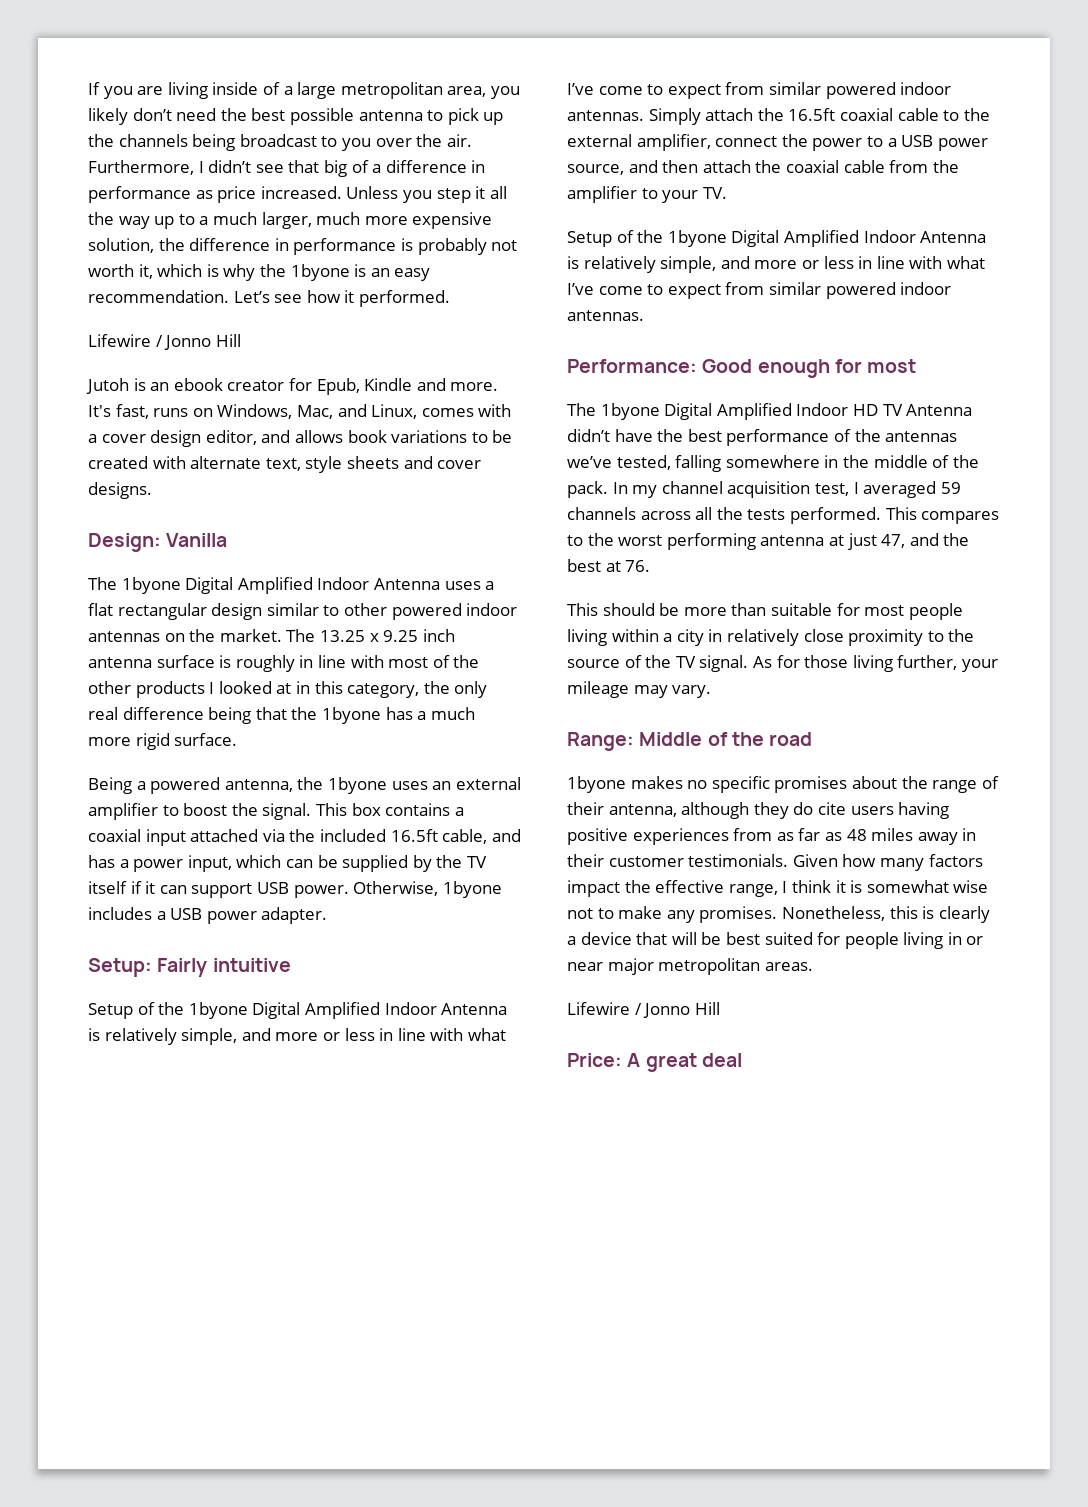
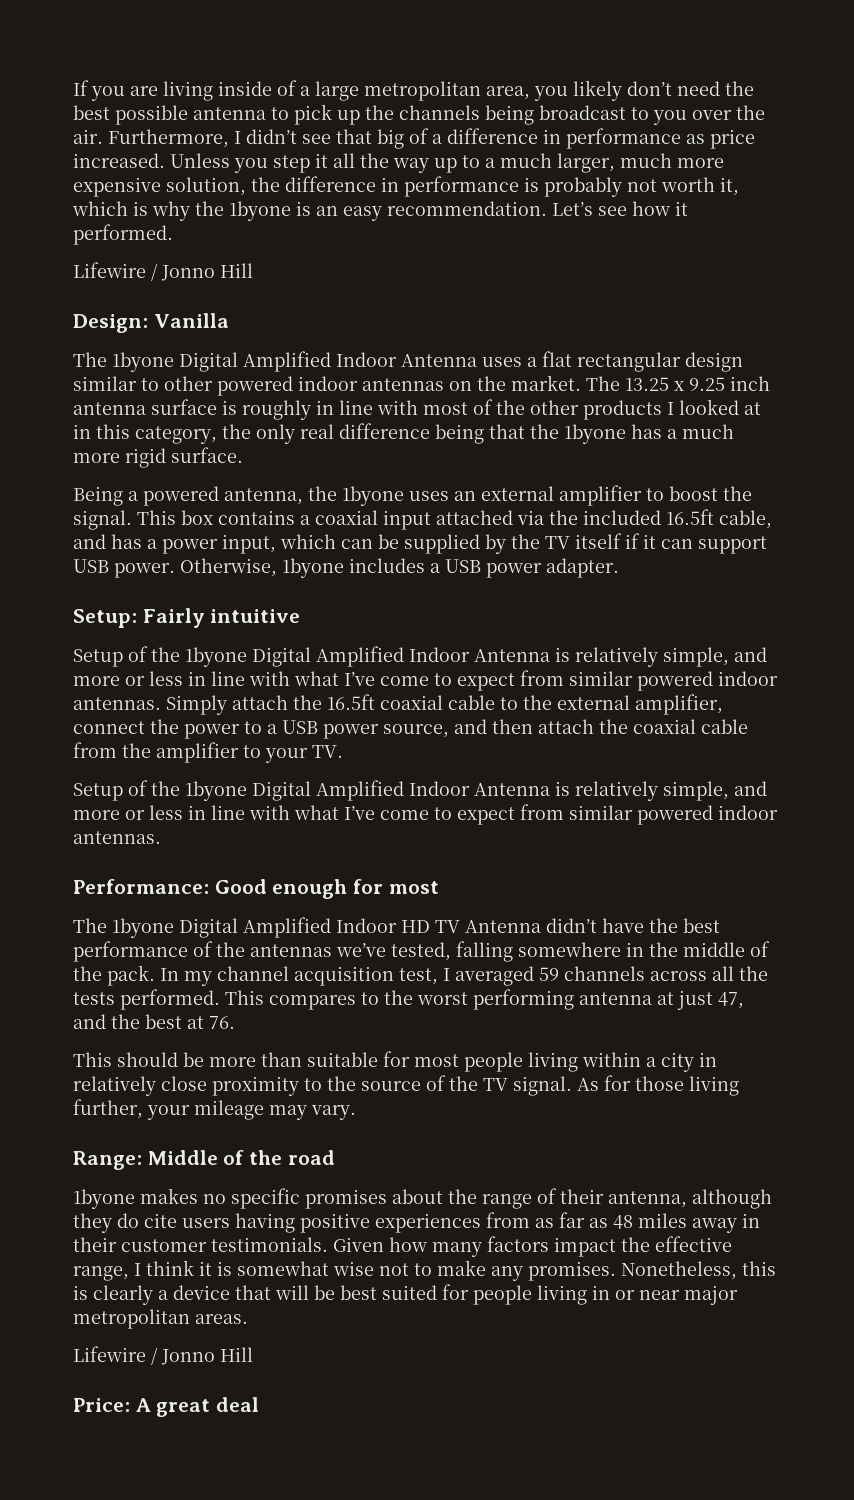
- Jutoh is an ebook creator for Epub, Kindle and more. It's fast, runs on Windows, Mac, and Linux, comes with a cover design editor, and allows book variations to be created with alternate text, style sheets and cover designs.

